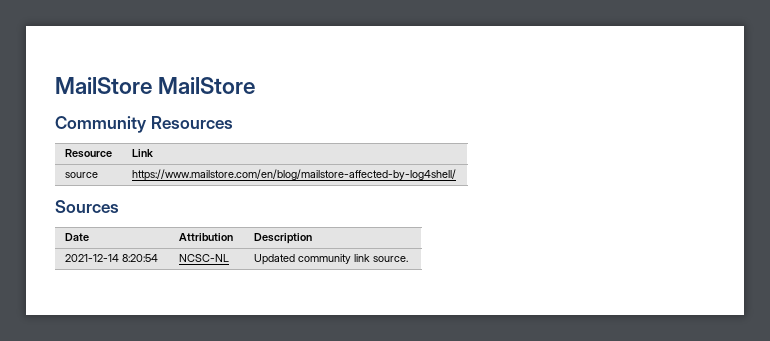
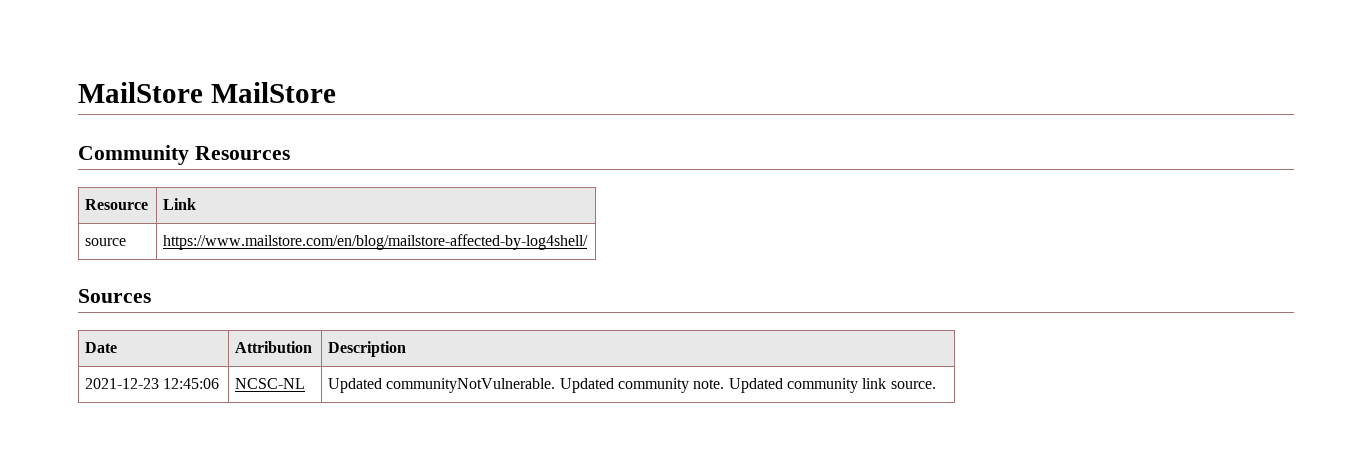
- 2021-12-14 8:20:54 | NCSC-NL | Updated community link source.
+ 2021-12-23 12:45:06 | NCSC-NL | Updated communityNotVulnerable. Updated community note. Updated community link source.

